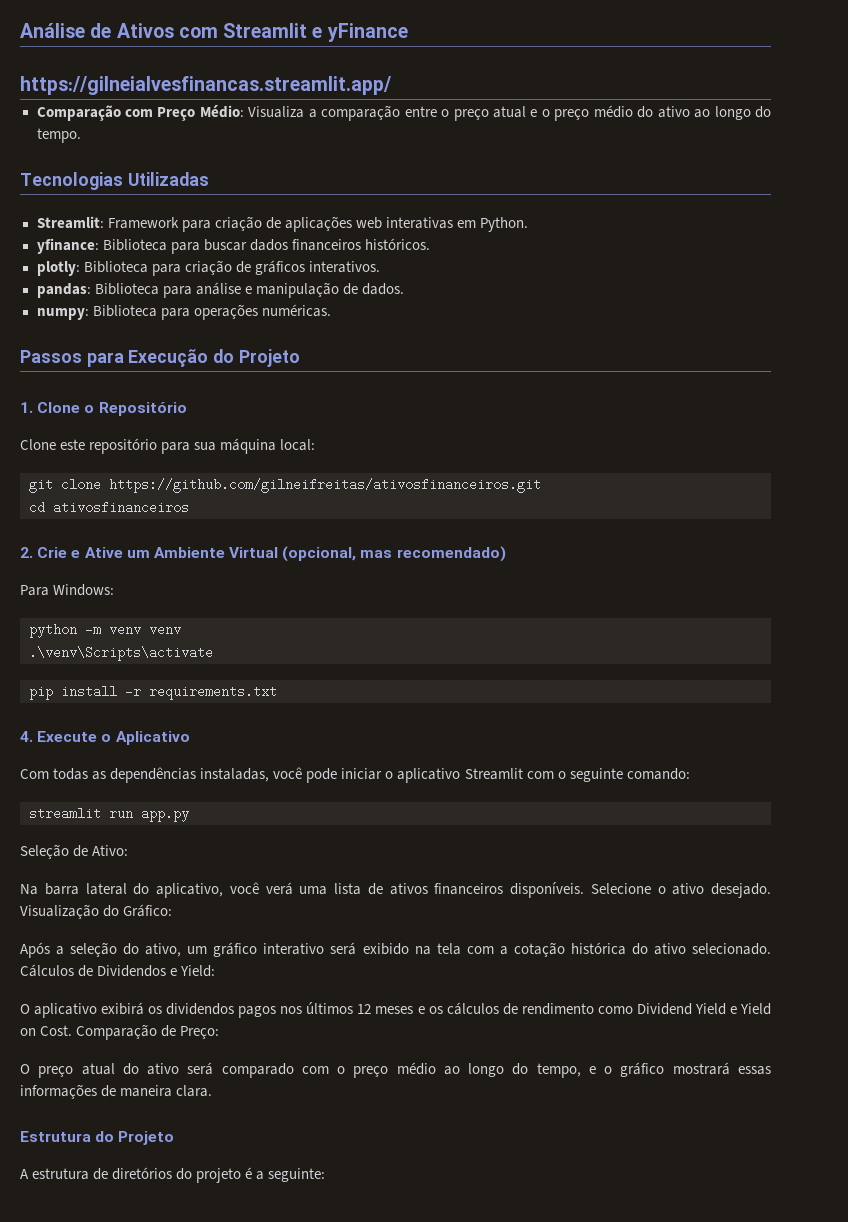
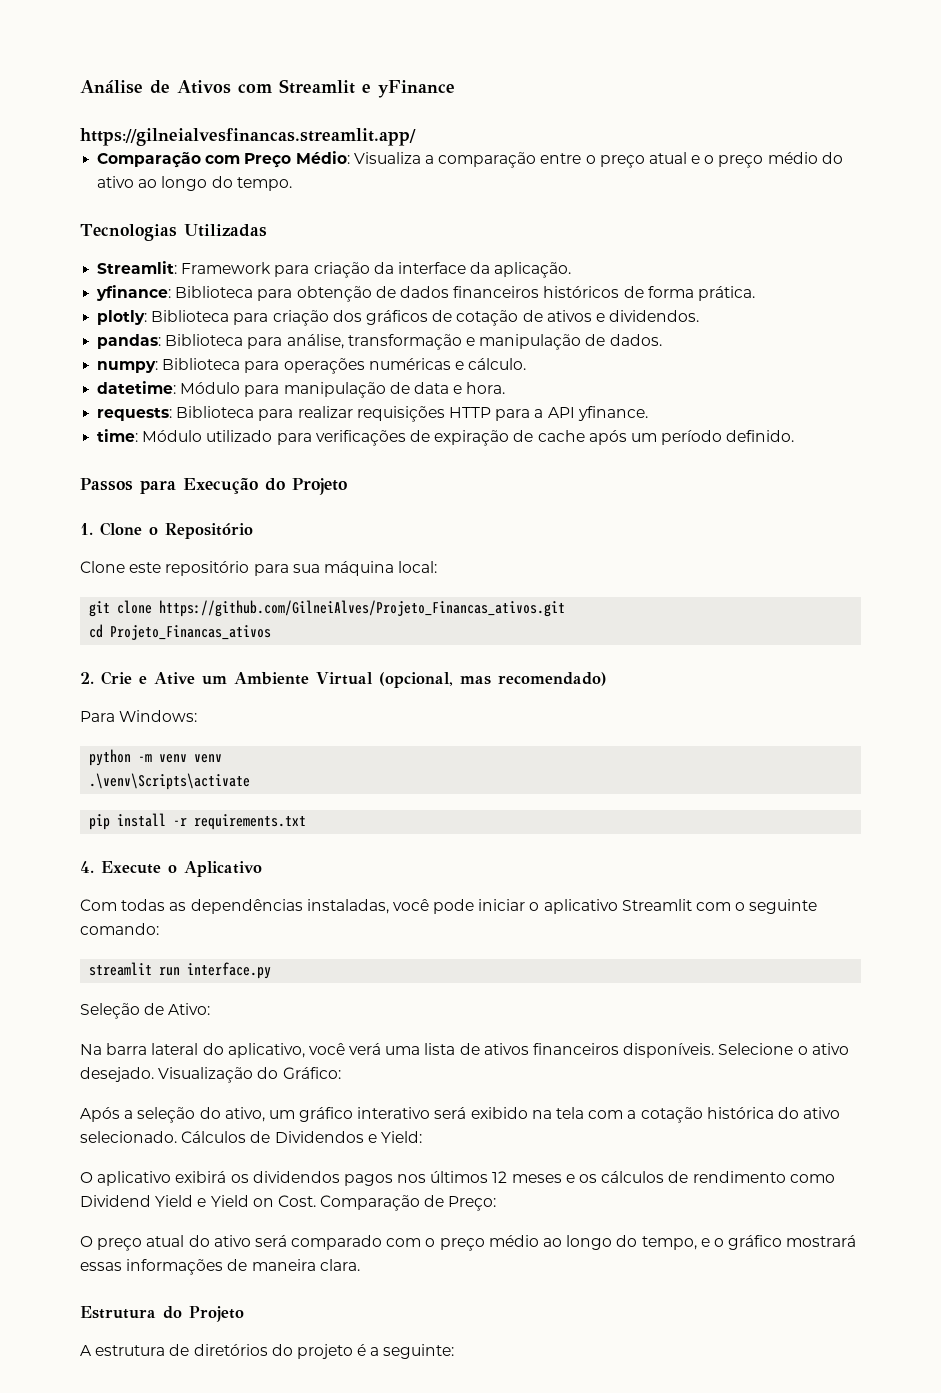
- Streamlit: Framework para criação de aplicações web interativas em Python.
- yfinance: Biblioteca para buscar dados financeiros históricos.
- plotly: Biblioteca para criação de gráficos interativos.
+ Streamlit: Framework para criação da interface da aplicação.
+ yfinance: Biblioteca para obtenção de dados financeiros históricos de forma prática.
+ plotly: Biblioteca para criação dos gráficos de cotação de ativos e dividendos.
- pandas: Biblioteca para análise e manipulação de dados.
+ pandas: Biblioteca para análise, transformação e manipulação de dados.
- numpy: Biblioteca para operações numéricas.
+ numpy: Biblioteca para operações numéricas e cálculo.
+ datetime: Módulo para manipulação de data e hora.
+ requests: Biblioteca para realizar requisições HTTP para a API yfinance.
+ time: Módulo utilizado para verificações de expiração de cache após um período definido.
- git clone https://github.com/gilneifreitas/ativosfinanceiros.git
+ git clone https://github.com/GilneiAlves/Projeto_Financas_ativos.git
- cd ativosfinanceiros
+ cd Projeto_Financas_ativos
- streamlit run app.py
+ streamlit run interface.py

